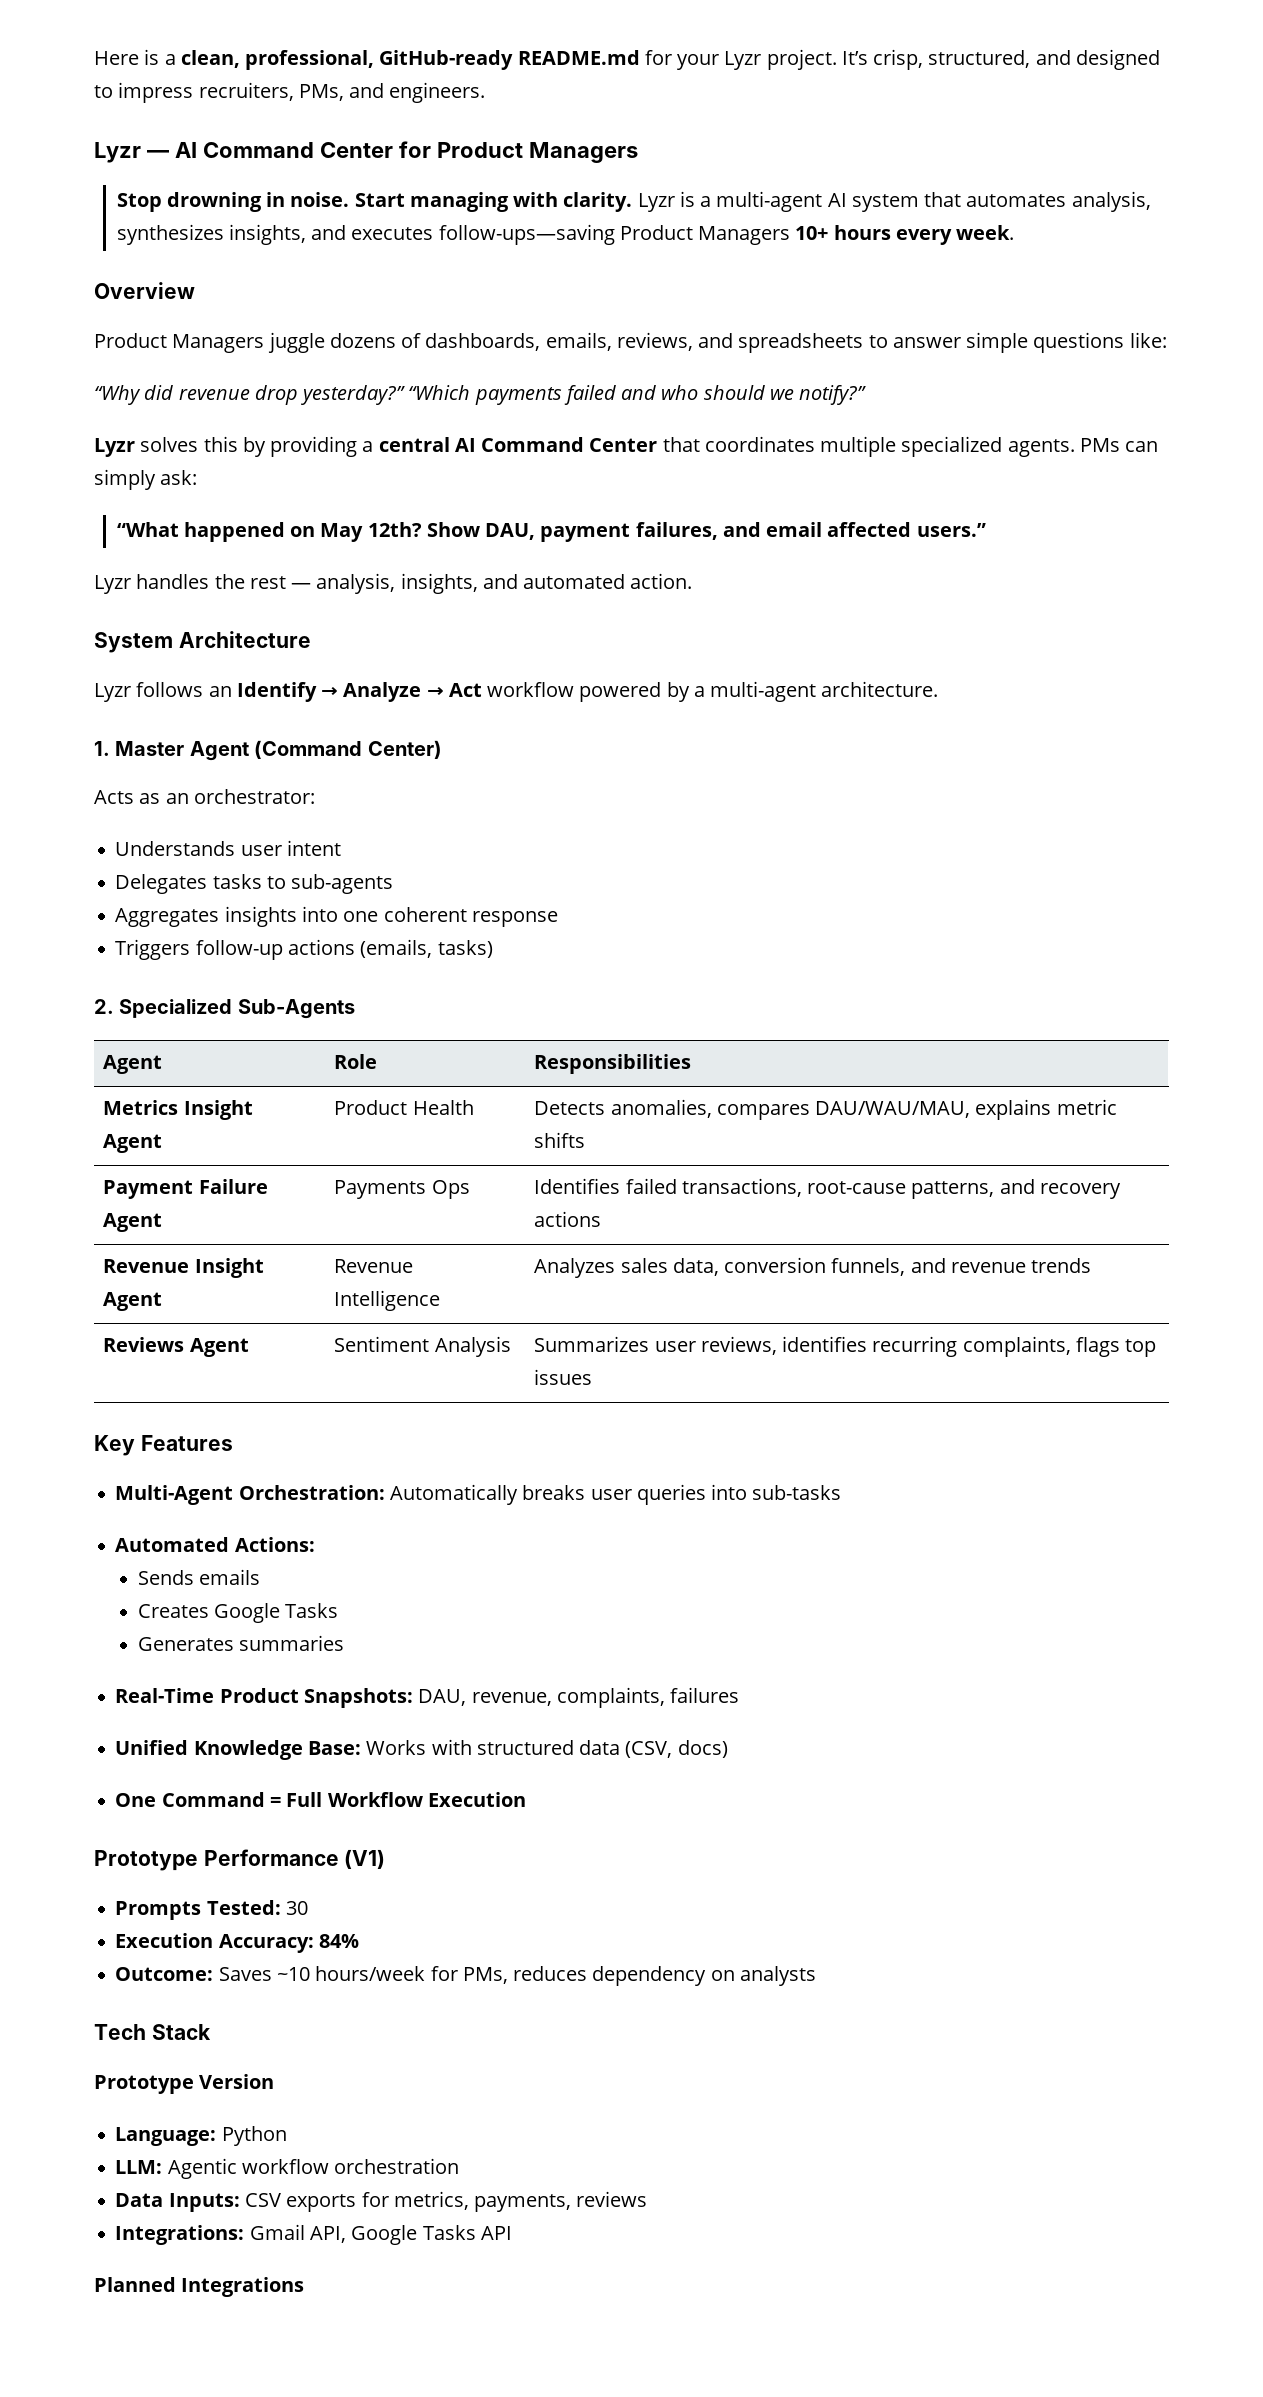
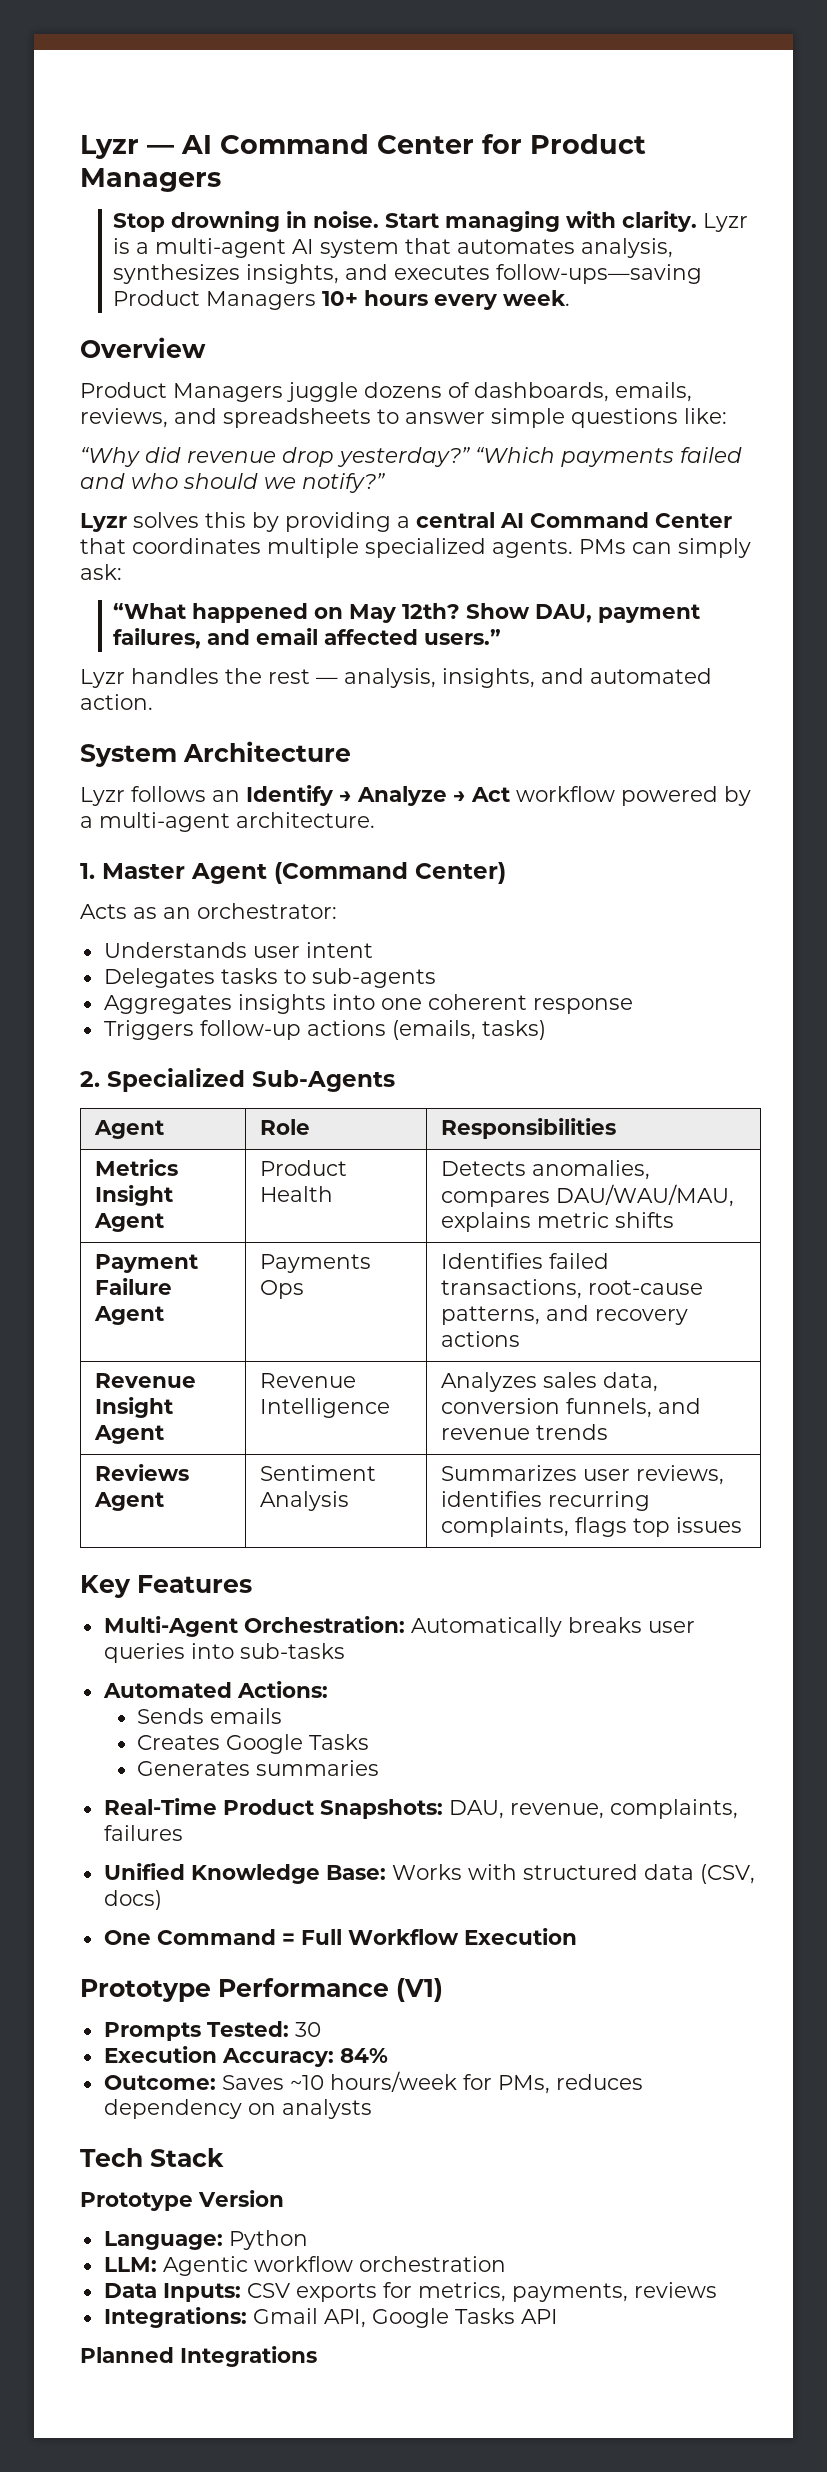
- Here is a clean, professional, GitHub-ready README.md for your Lyzr project. It’s crisp, structured, and designed to impress recruiters, PMs, and engineers.

